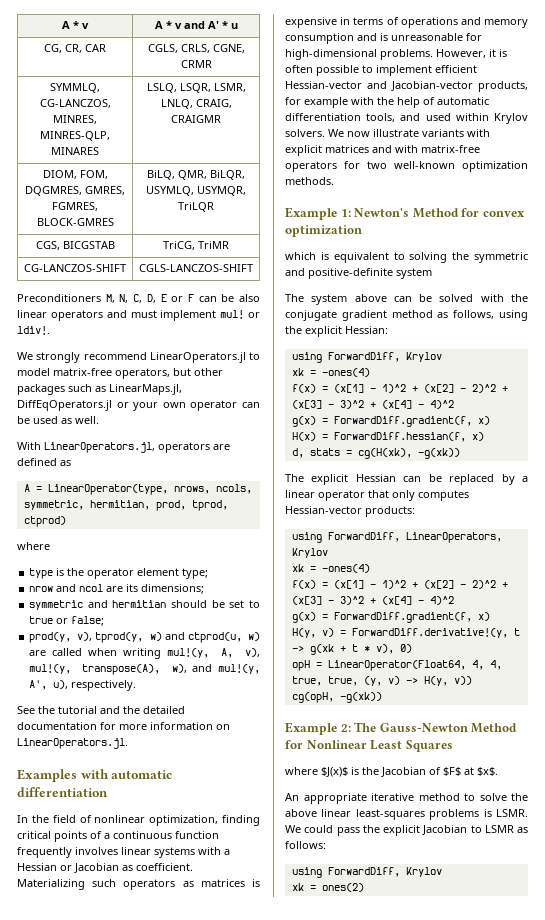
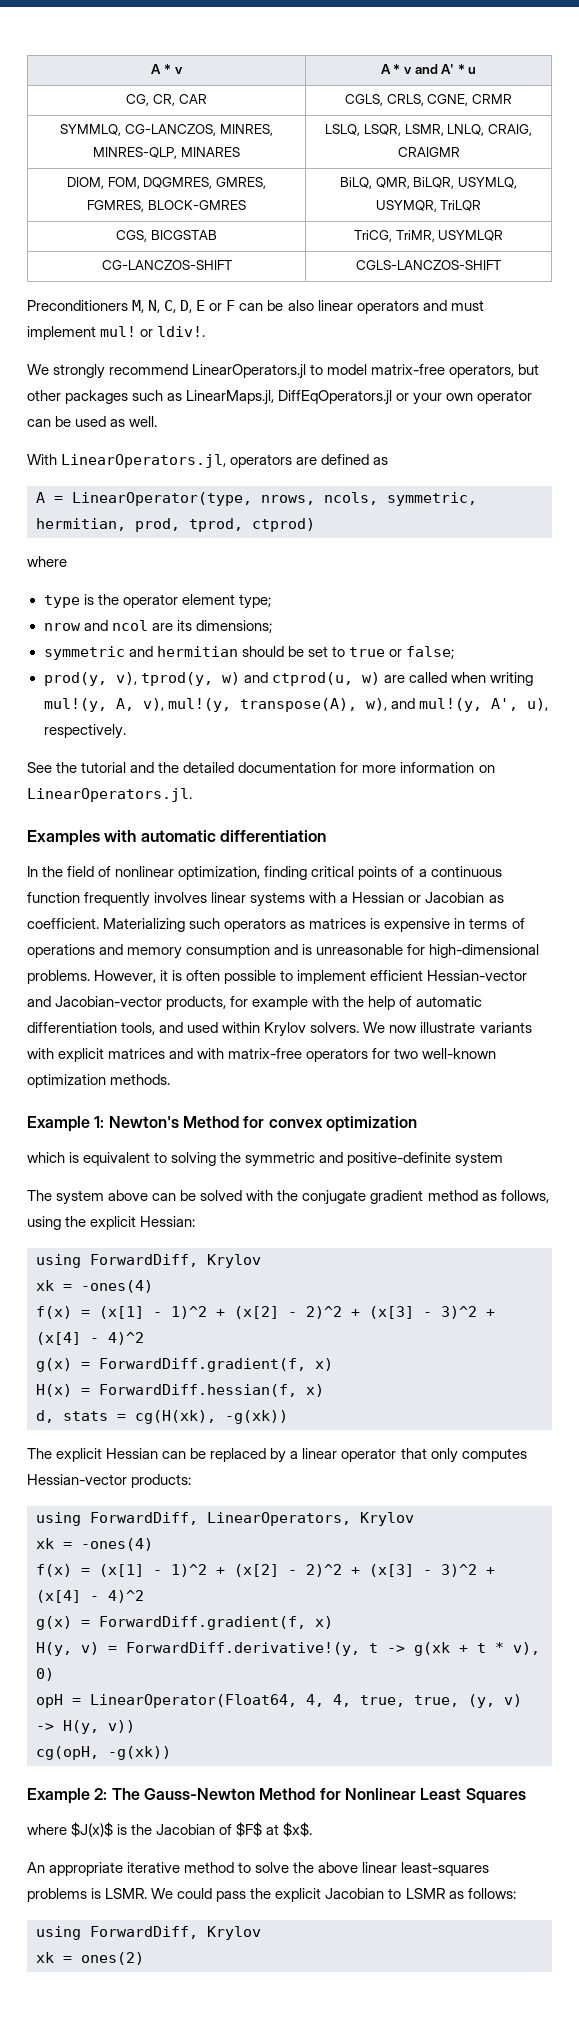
- CGS, BICGSTAB | TriCG, TriMR
+ CGS, BICGSTAB | TriCG, TriMR, USYMLQR

